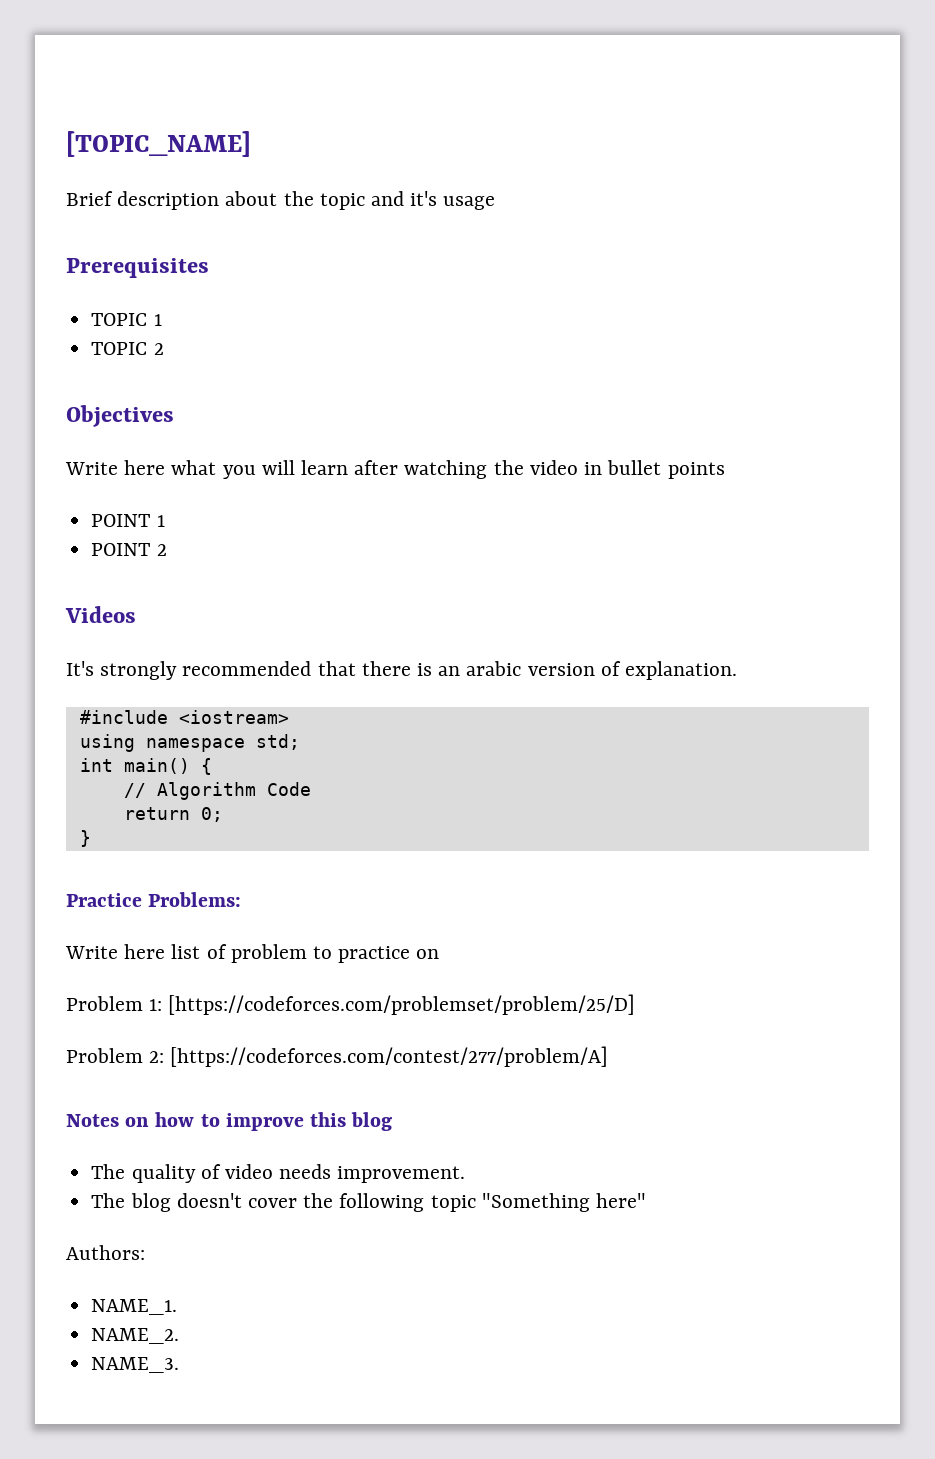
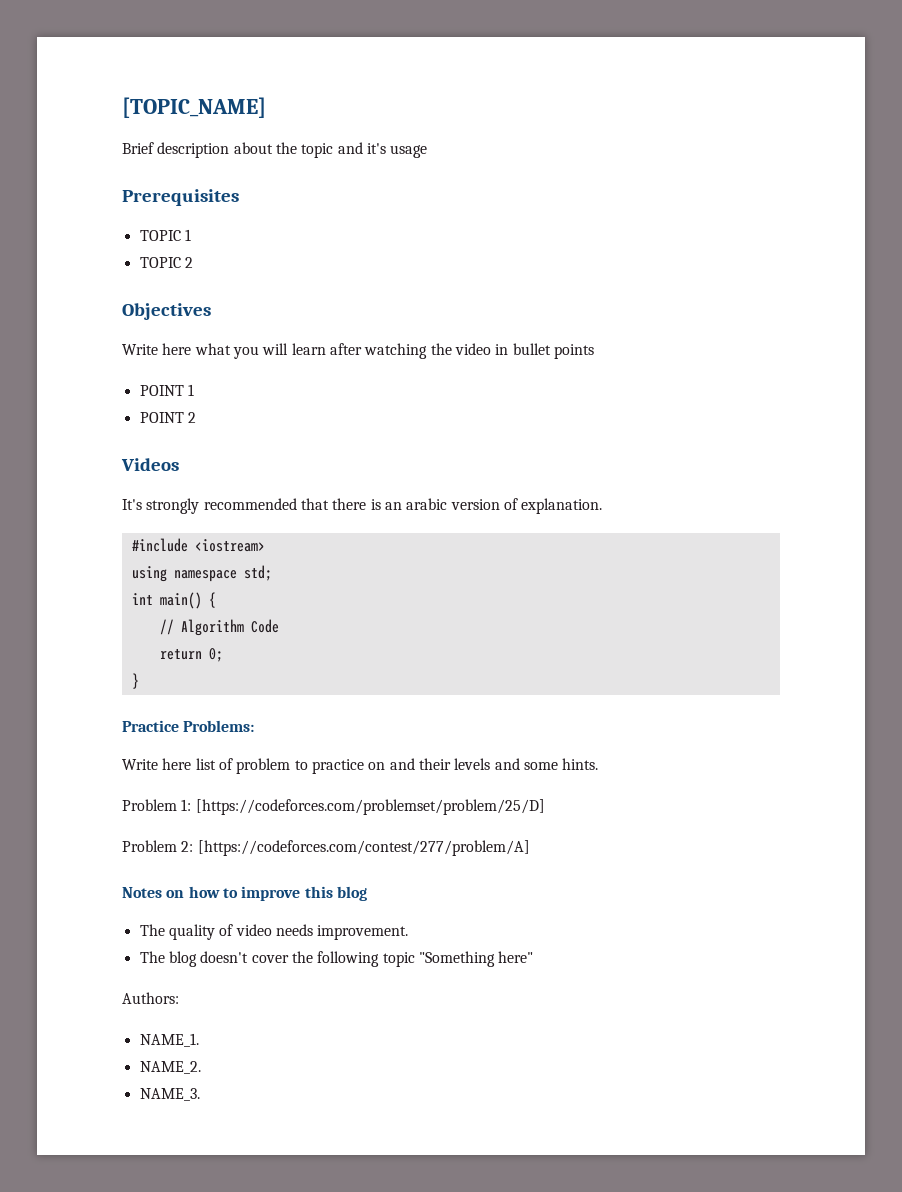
- Write here list of problem to practice on
+ Write here list of problem to practice on and their levels and some hints.

